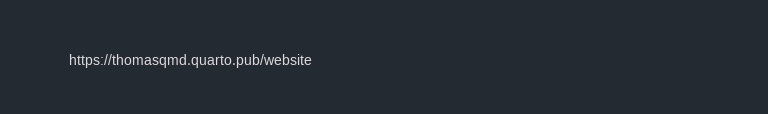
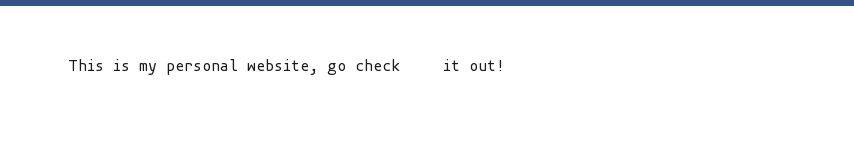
- https://thomasqmd.quarto.pub/website
+ This is my personal website, go check it out!

